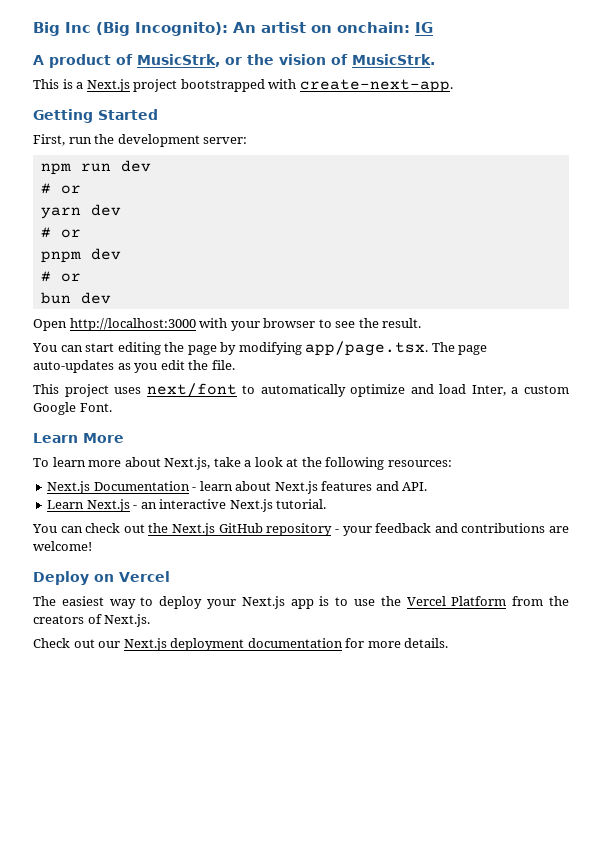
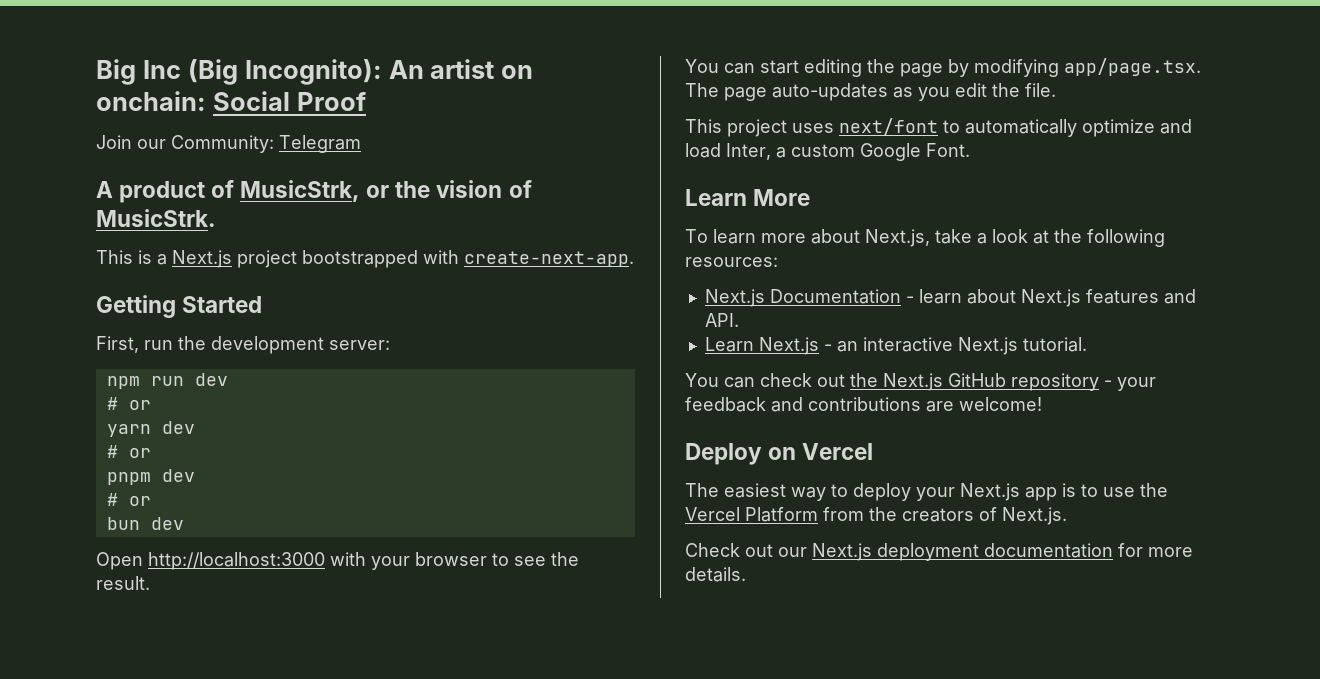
- Big Inc (Big Incognito): An artist on onchain: IG
+ Big Inc (Big Incognito): An artist on onchain: Social Proof
+ Join our Community: Telegram

